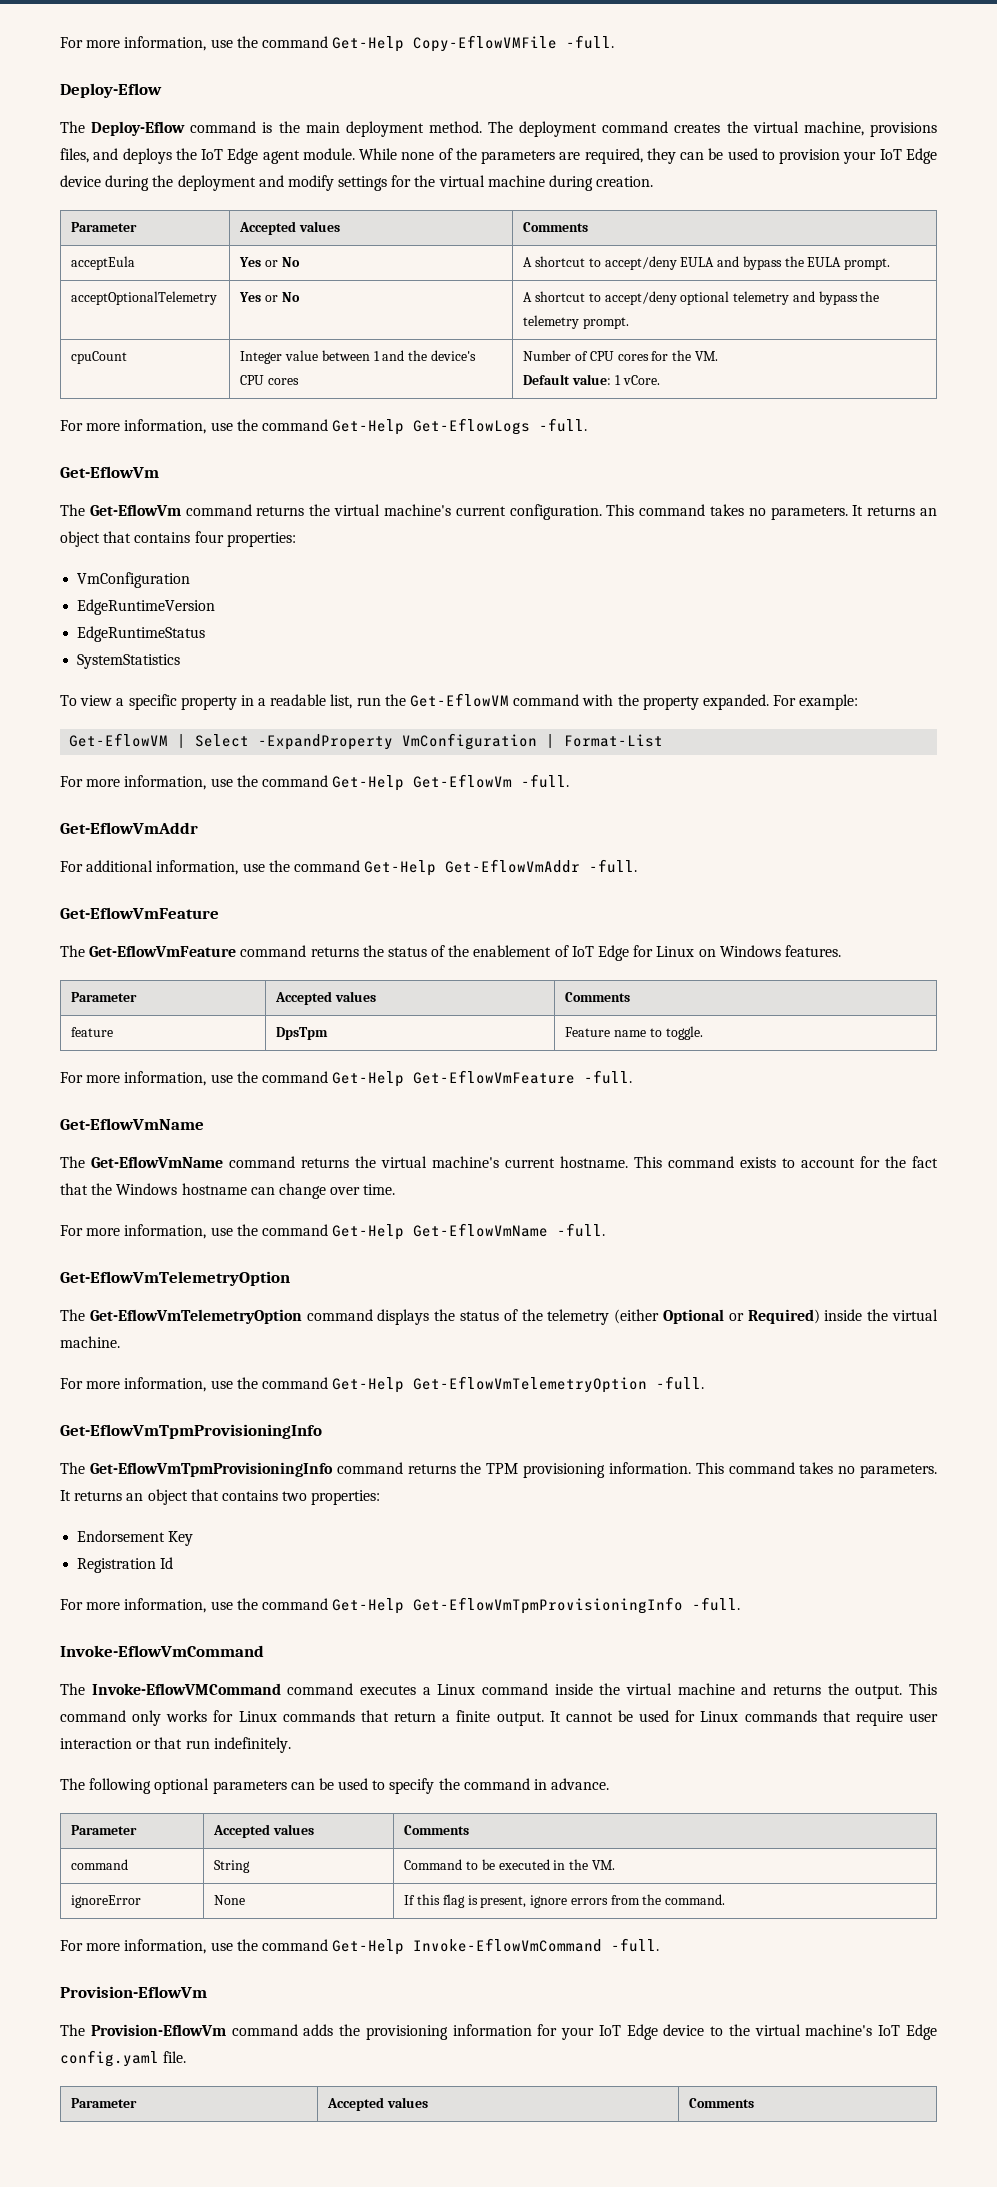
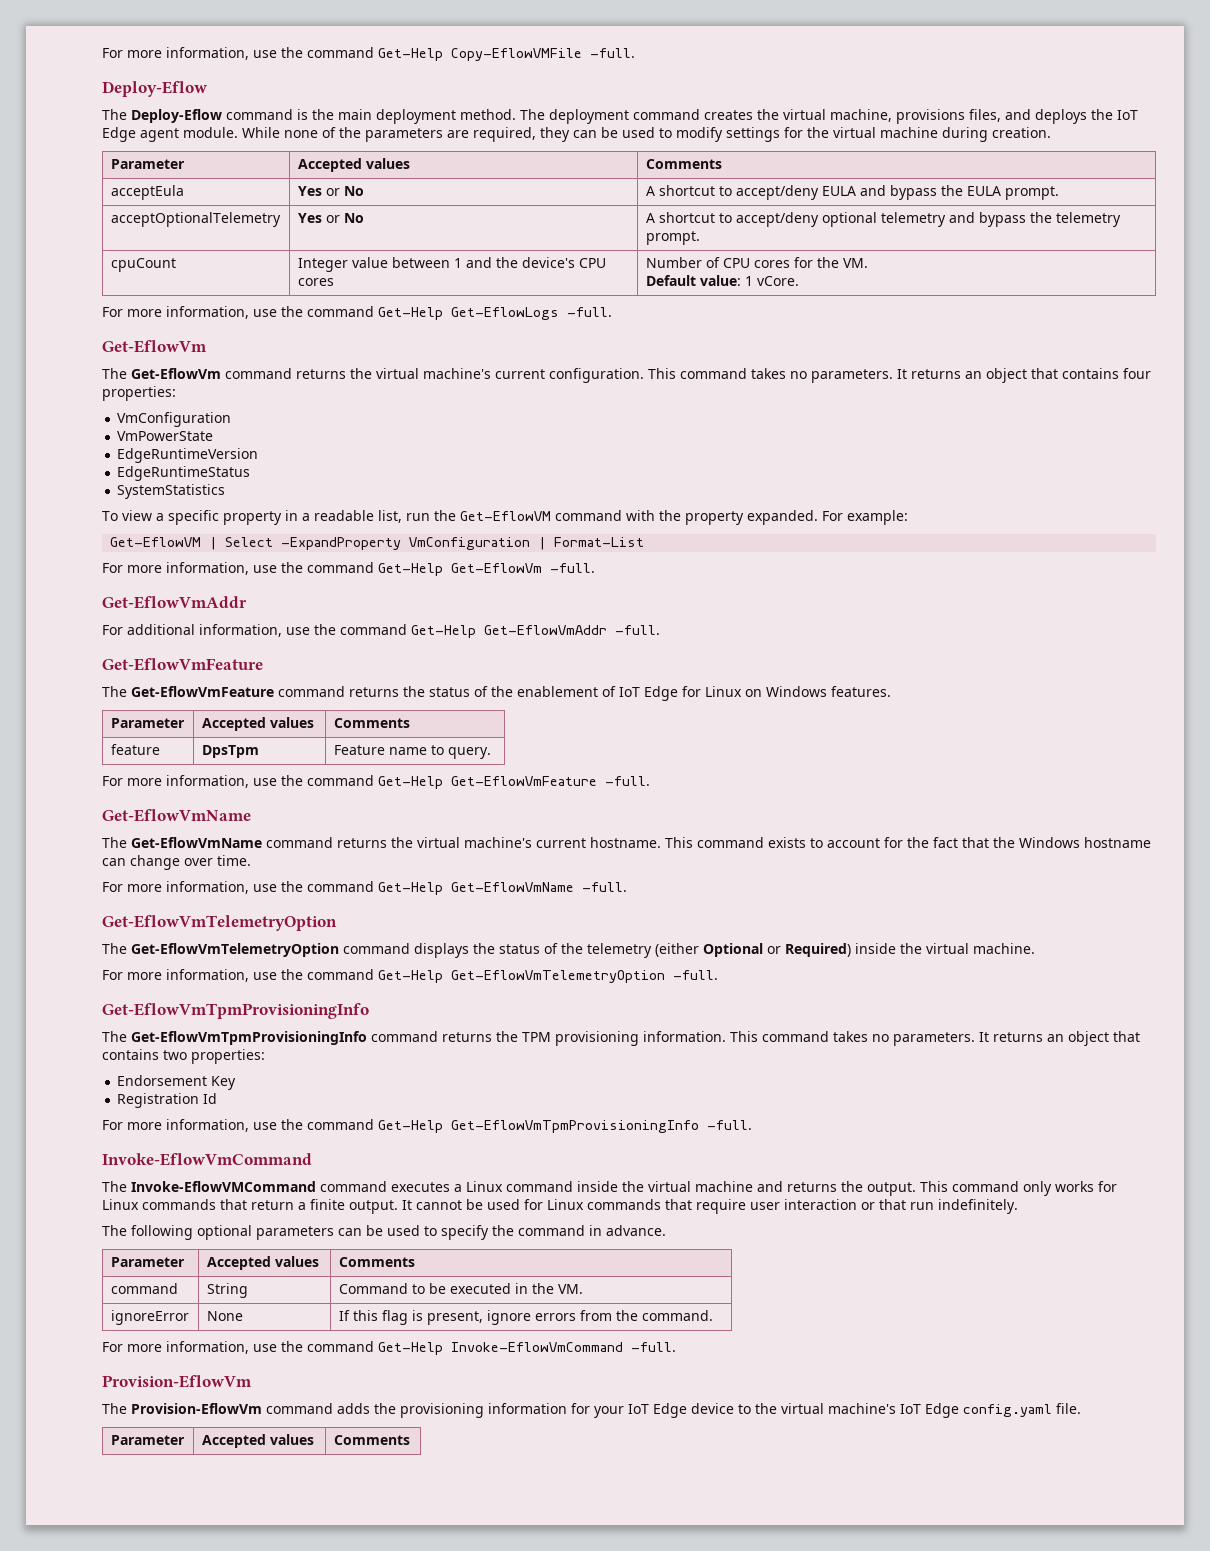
- While none of the parameters are required, they can be used to provision your IoT Edge device during the deployment and modify settings for the virtual machine during creation.
+ While none of the parameters are required, they can be used to modify settings for the virtual machine during creation.
+ VmPowerState
- feature | DpsTpm | Feature name to toggle.
+ feature | DpsTpm | Feature name to query.

